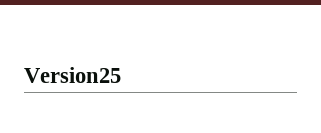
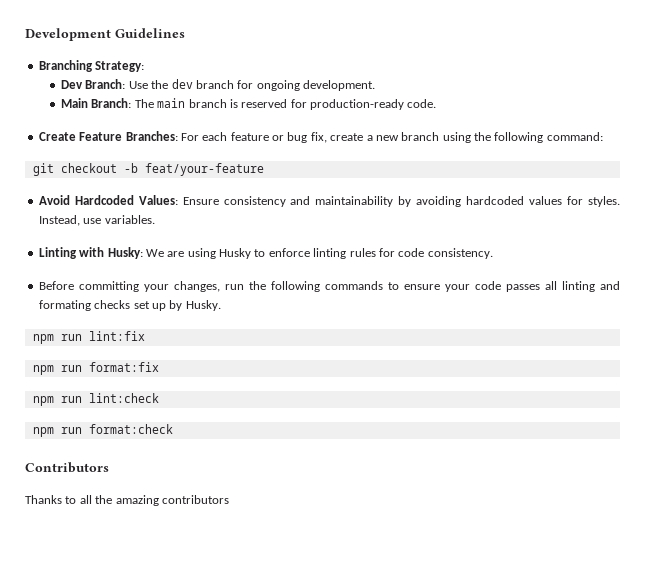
- Version25
+ Development Guidelines
+ Branching Strategy:
+ Dev Branch: Use the dev branch for ongoing development.
+ Main Branch: The main branch is reserved for production-ready code.
+ Create Feature Branches: For each feature or bug fix, create a new branch using the following command:
+ git checkout -b feat/your-feature
+ Avoid Hardcoded Values: Ensure consistency and maintainability by avoiding hardcoded values for styles. Instead, use variables.
+ Linting with Husky: We are using Husky to enforce linting rules for code consistency.
+ Before committing your changes, run the following commands to ensure your code passes all linting and formating checks set up by Husky.
+ npm run lint:fix
+ npm run format:fix
+ npm run lint:check
+ npm run format:check
+ Contributors
+ Thanks to all the amazing contributors

